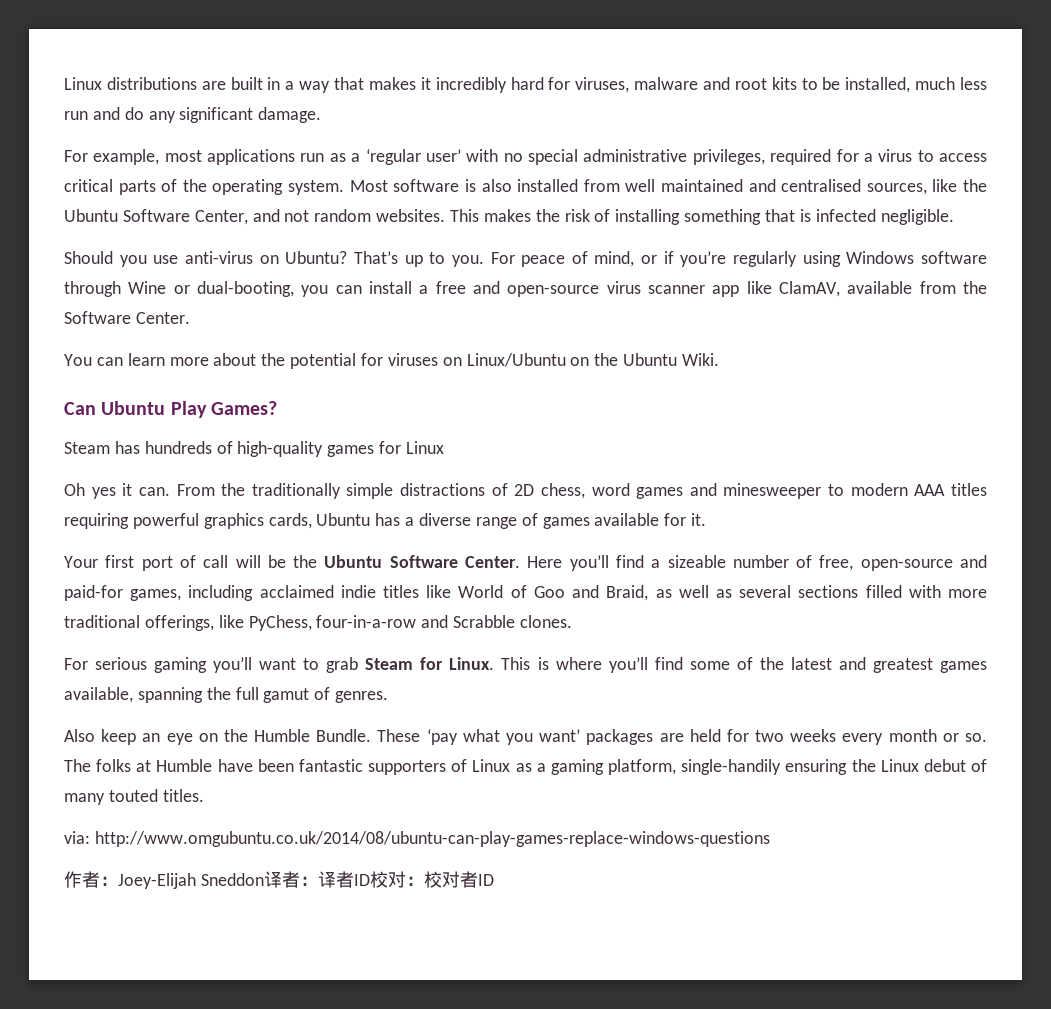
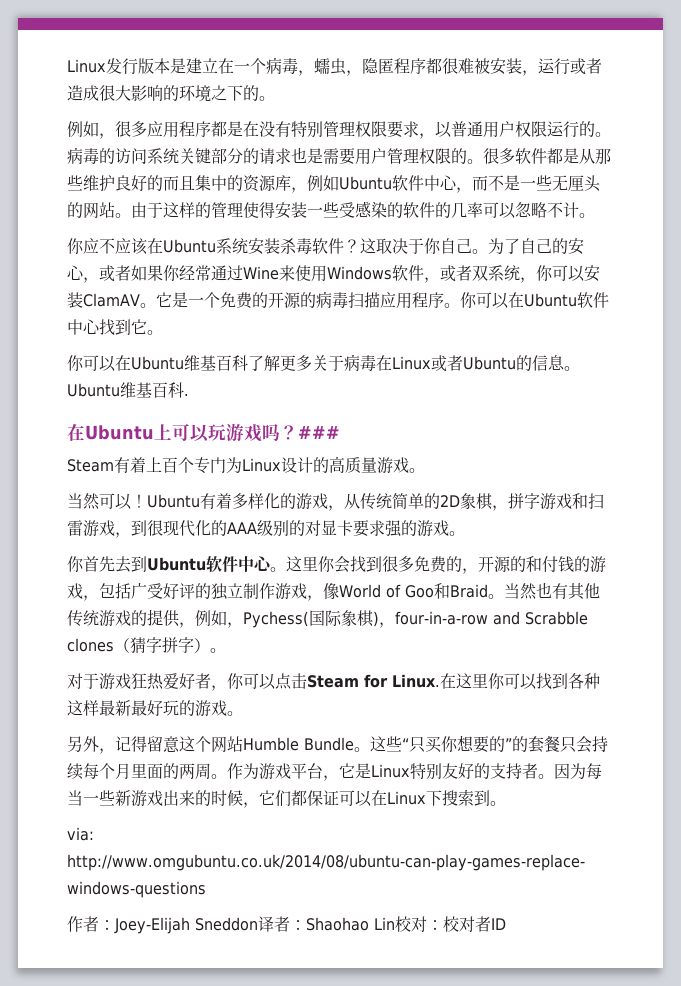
- Linux distributions are built in a way that makes it incredibly hard for viruses, malware and root kits to be installed, much less run and do any significant damage.
- For example, most applications run as a ‘regular user’ with no special administrative privileges, required for a virus to access critical parts of the operating system. Most software is also installed from well maintained and centralised sources, like the Ubuntu Software Center, and not random websites. This makes the risk of installing something that is infected negligible.
- Should you use anti-virus on Ubuntu? That’s up to you. For peace of mind, or if you’re regularly using Windows software through Wine or dual-booting, you can install a free and open-source virus scanner app like ClamAV, available from the Software Center.
- You can learn more about the potential for viruses on Linux/Ubuntu on the Ubuntu Wiki.
- Can Ubuntu Play Games?
- Steam has hundreds of high-quality games for Linux
- Oh yes it can. From the traditionally simple distractions of 2D chess, word games and minesweeper to modern AAA titles requiring powerful graphics cards, Ubuntu has a diverse range of games available for it.
- Your first port of call will be the Ubuntu Software Center. Here you’ll find a sizeable number of free, open-source and paid-for games, including acclaimed indie titles like World of Goo and Braid, as well as several sections filled with more traditional offerings, like PyChess, four-in-a-row and Scrabble clones.
- For serious gaming you’ll want to grab Steam for Linux. This is where you’ll find some of the latest and greatest games available, spanning the full gamut of genres.
- Also keep an eye on the Humble Bundle. These ‘pay what you want’ packages are held for two weeks every month or so. The folks at Humble have been fantastic supporters of Linux as a gaming platform, single-handily ensuring the Linux debut of many touted titles.
+ Linux发行版本是建立在一个病毒，蠕虫，隐匿程序都很难被安装，运行或者造成很大影响的环境之下的。
+ 例如，很多应用程序都是在没有特别管理权限要求，以普通用户权限运行的。病毒的访问系统关键部分的请求也是需要用户管理权限的。很多软件都是从那些维护良好的而且集中的资源库，例如Ubuntu软件中心，而不是一些无厘头的网站。由于这样的管理使得安装一些受感染的软件的几率可以忽略不计。
+ 你应不应该在Ubuntu系统安装杀毒软件？这取决于你自己。为了自己的安心，或者如果你经常通过Wine来使用Windows软件，或者双系统，你可以安装ClamAV。它是一个免费的开源的病毒扫描应用程序。你可以在Ubuntu软件中心找到它。
+ 你可以在Ubuntu维基百科了解更多关于病毒在Linux或者Ubuntu的信息。Ubuntu维基百科.
+ 在Ubuntu上可以玩游戏吗？###
+ Steam有着上百个专门为Linux设计的高质量游戏。
+ 当然可以！Ubuntu有着多样化的游戏，从传统简单的2D象棋，拼字游戏和扫雷游戏，到很现代化的AAA级别的对显卡要求强的游戏。
+ 你首先去到Ubuntu软件中心。这里你会找到很多免费的，开源的和付钱的游戏，包括广受好评的独立制作游戏，像World of Goo和Braid。当然也有其他传统游戏的提供，例如，Pychess(国际象棋)，four-in-a-row and Scrabble clones（猜字拼字）。
+ 对于游戏狂热爱好者，你可以点击Steam for Linux.在这里你可以找到各种这样最新最好玩的游戏。
+ 另外，记得留意这个网站Humble Bundle。这些“只买你想要的”的套餐只会持续每个月里面的两周。作为游戏平台，它是Linux特别友好的支持者。因为每当一些新游戏出来的时候，它们都保证可以在Linux下搜索到。
- 作者：Joey-Elijah Sneddon译者：译者ID校对：校对者ID
+ 作者：Joey-Elijah Sneddon译者：Shaohao Lin校对：校对者ID

